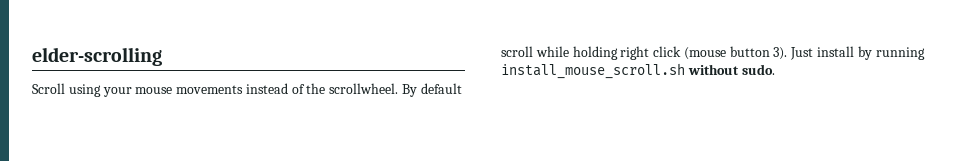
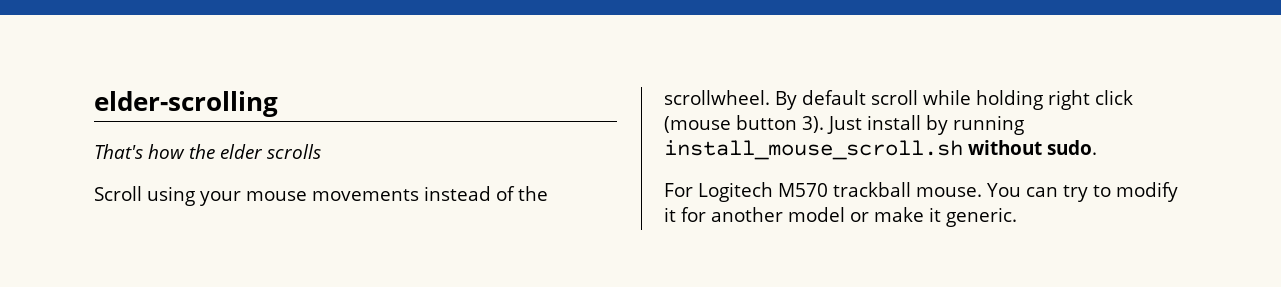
+ That's how the elder scrolls
+ For Logitech M570 trackball mouse. You can try to modify it for another model or make it generic.

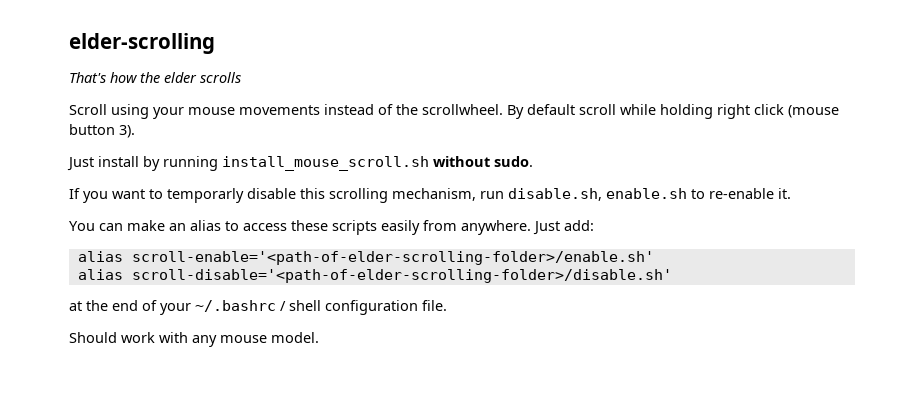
- By default scroll while holding right click (mouse button 3). Just install by running install_mouse_scroll.sh without sudo.
+ By default scroll while holding right click (mouse button 3).
+ Just install by running install_mouse_scroll.sh without sudo.
- For Logitech M570 trackball mouse. You can try to modify it for another model or make it generic.
+ If you want to temporarly disable this scrolling mechanism, run disable.sh, enable.sh to re-enable it.
+ You can make an alias to access these scripts easily from anywhere. Just add:
+ alias scroll-enable='<path-of-elder-scrolling-folder>/enable.sh'
+ alias scroll-disable='<path-of-elder-scrolling-folder>/disable.sh'
+ at the end of your ~/.bashrc / shell configuration file.
+ Should work with any mouse model.

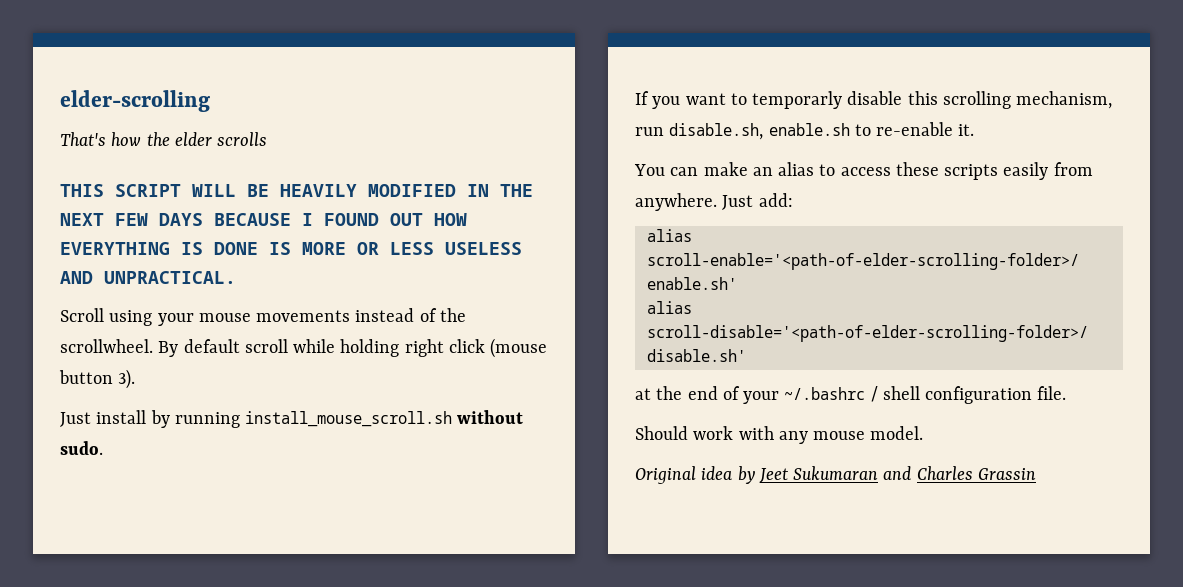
+ THIS SCRIPT WILL BE HEAVILY MODIFIED IN THE NEXT FEW DAYS BECAUSE I FOUND OUT HOW EVERYTHING IS DONE IS MORE OR LESS USELESS AND UNPRACTICAL.
+ Original idea by Jeet Sukumaran and Charles Grassin

